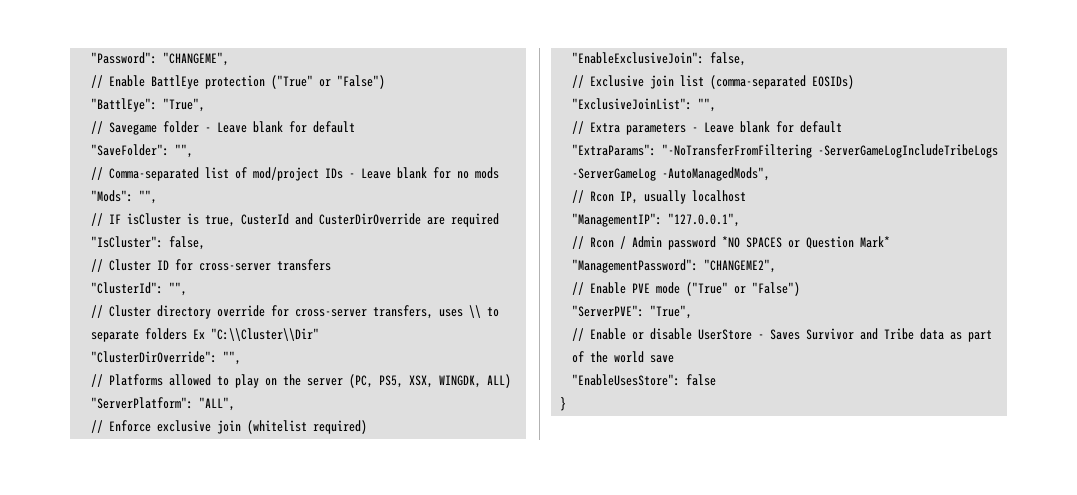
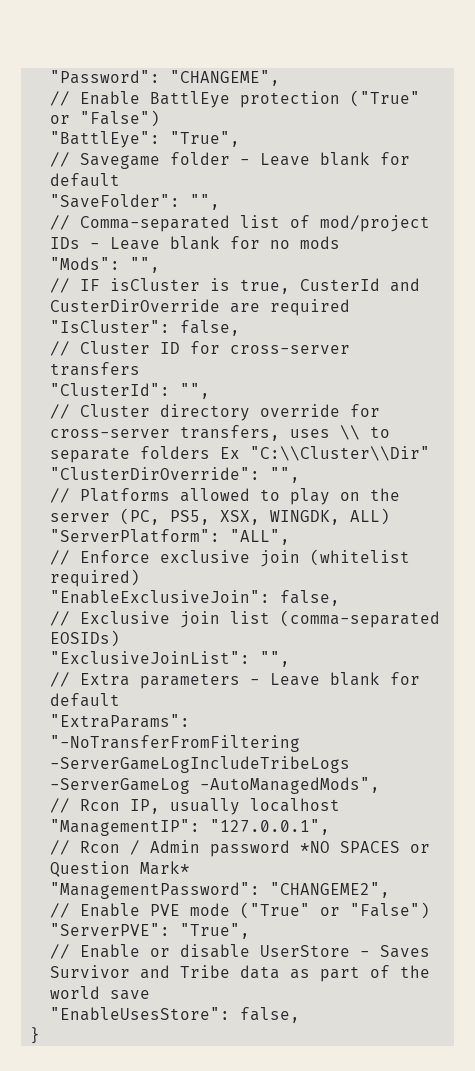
- "EnableUsesStore": false
+ "EnableUsesStore": false,

